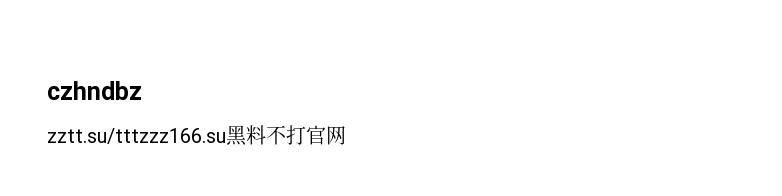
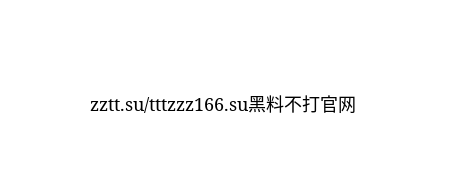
- czhndbz

